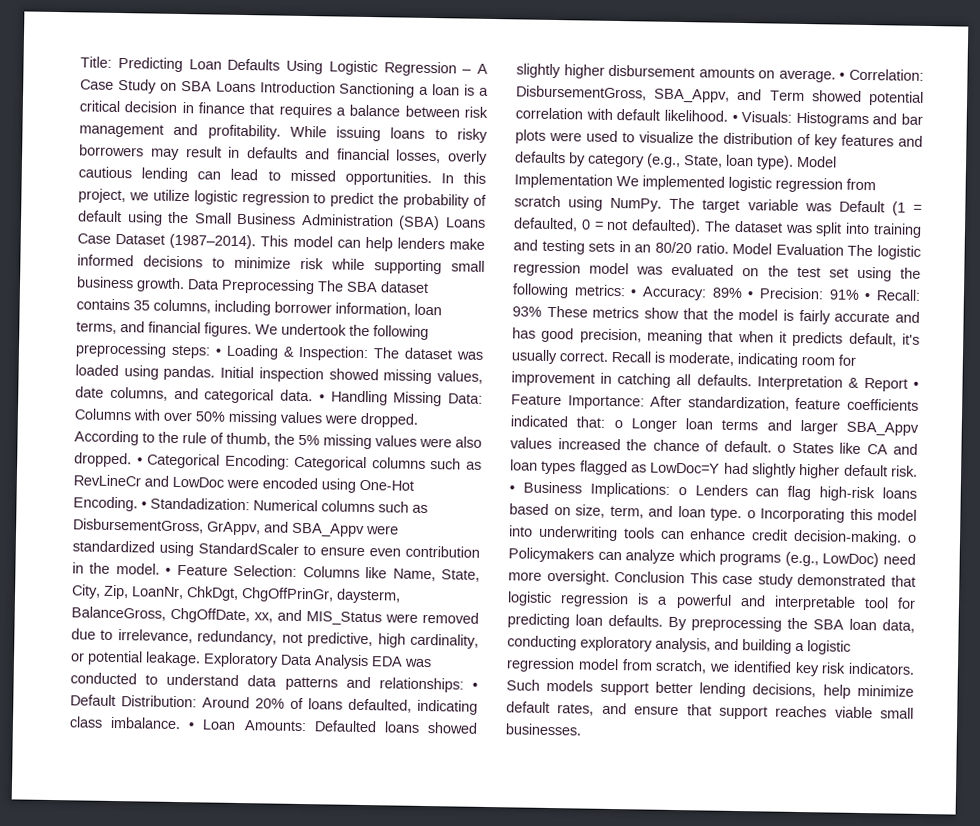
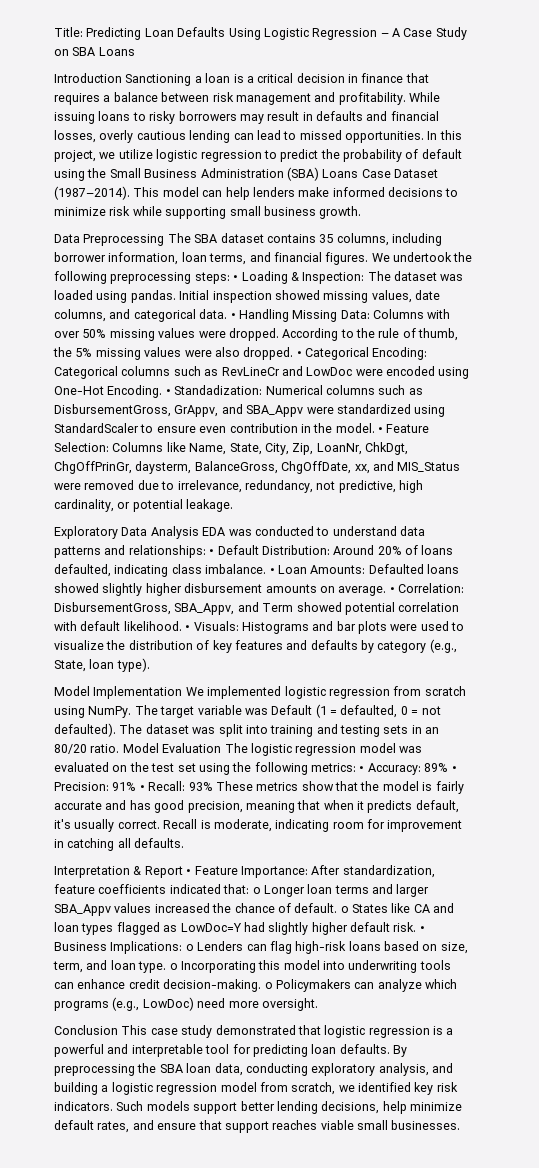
- Title: Predicting Loan Defaults Using Logistic Regression – A Case Study on SBA Loans Introduction Sanctioning a loan is a critical decision in finance that requires a balance between risk management and profitability.
+ Title: Predicting Loan Defaults Using Logistic Regression – A Case Study on SBA Loans
+ Introduction Sanctioning a loan is a critical decision in finance that requires a balance between risk management and profitability.
- This model can help lenders make informed decisions to minimize risk while supporting small business growth. Data Preprocessing The SBA dataset contains 35 columns, including borrower information, loan terms, and financial figures.
+ This model can help lenders make informed decisions to minimize risk while supporting small business growth.
+ Data Preprocessing The SBA dataset contains 35 columns, including borrower information, loan terms, and financial figures.
- • Feature Selection: Columns like Name, State, City, Zip, LoanNr, ChkDgt, ChgOffPrinGr, daysterm, BalanceGross, ChgOffDate, xx, and MIS_Status were removed due to irrelevance, redundancy, not predictive, high cardinality, or potential leakage. Exploratory Data Analysis EDA was conducted to understand data patterns and relationships: • Default Distribution: Around 20% of loans defaulted, indicating class imbalance.
+ • Feature Selection: Columns like Name, State, City, Zip, LoanNr, ChkDgt, ChgOffPrinGr, daysterm, BalanceGross, ChgOffDate, xx, and MIS_Status were removed due to irrelevance, redundancy, not predictive, high cardinality, or potential leakage.
+ Exploratory Data Analysis EDA was conducted to understand data patterns and relationships: • Default Distribution: Around 20% of loans defaulted, indicating class imbalance.
- • Visuals: Histograms and bar plots were used to visualize the distribution of key features and defaults by category (e.g., State, loan type). Model Implementation We implemented logistic regression from scratch using NumPy.
+ • Visuals: Histograms and bar plots were used to visualize the distribution of key features and defaults by category (e.g., State, loan type).
+ Model Implementation We implemented logistic regression from scratch using NumPy.
- Recall is moderate, indicating room for improvement in catching all defaults. Interpretation & Report • Feature Importance: After standardization, feature coefficients indicated that: o Longer loan terms and larger SBA_Appv values increased the chance of default. o States like CA and loan types flagged as LowDoc=Y had slightly higher default risk.
+ Recall is moderate, indicating room for improvement in catching all defaults.
+ Interpretation & Report • Feature Importance: After standardization, feature coefficients indicated that: o Longer loan terms and larger SBA_Appv values increased the chance of default. o States like CA and loan types flagged as LowDoc=Y had slightly higher default risk.
- • Business Implications: o Lenders can flag high-risk loans based on size, term, and loan type. o Incorporating this model into underwriting tools can enhance credit decision-making. o Policymakers can analyze which programs (e.g., LowDoc) need more oversight. Conclusion This case study demonstrated that logistic regression is a powerful and interpretable tool for predicting loan defaults.
+ • Business Implications: o Lenders can flag high-risk loans based on size, term, and loan type. o Incorporating this model into underwriting tools can enhance credit decision-making. o Policymakers can analyze which programs (e.g., LowDoc) need more oversight.
+ Conclusion This case study demonstrated that logistic regression is a powerful and interpretable tool for predicting loan defaults.

